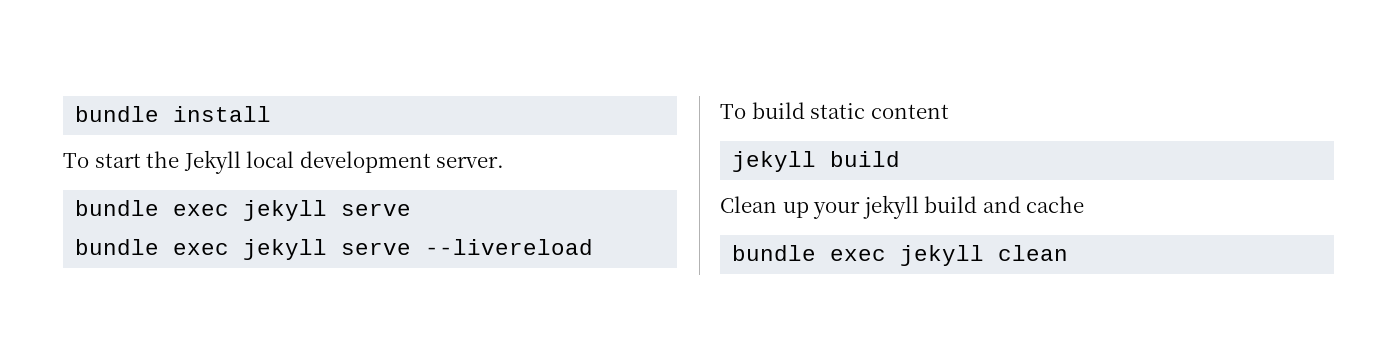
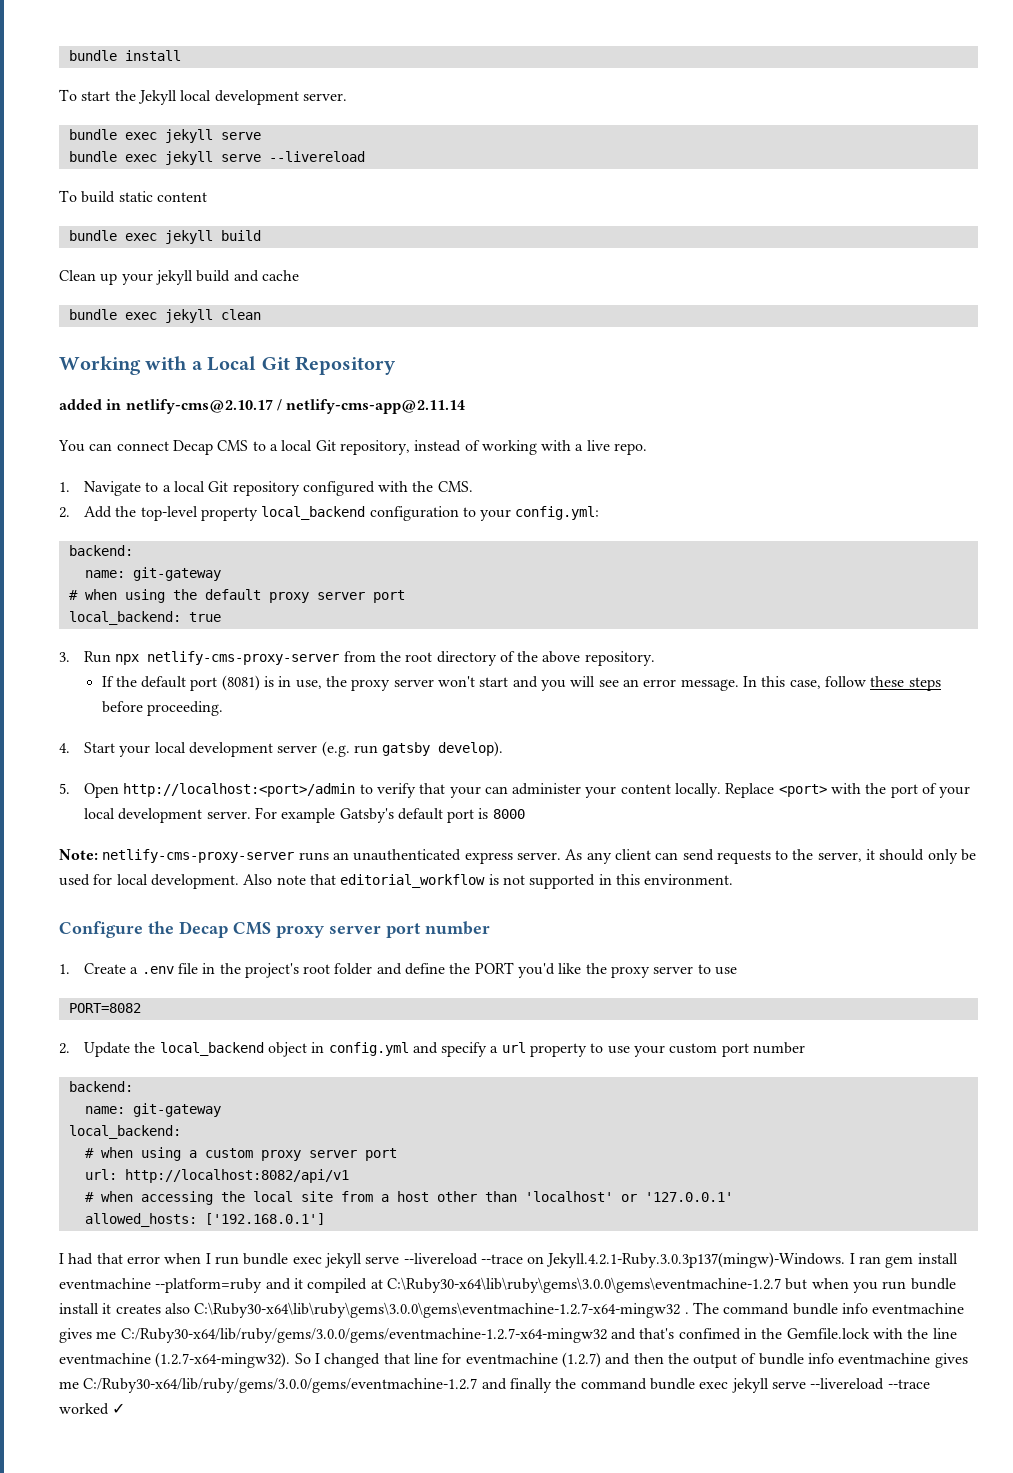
  To build static content
- jekyll build
+ bundle exec jekyll build
+ Working with a Local Git Repository
+ added in netlify-cms@2.10.17 / netlify-cms-app@2.11.14
+ You can connect Decap CMS to a local Git repository, instead of working with a live repo.
+ 1. Navigate to a local Git repository configured with the CMS.
+ 2. Add the top-level property local_backend configuration to your config.yml:
+ backend:
+ name: git-gateway
+ # when using the default proxy server port
+ local_backend: true
+ 3. Run npx netlify-cms-proxy-server from the root directory of the above repository.
+ If the default port (8081) is in use, the proxy server won't start and you will see an error message. In this case, follow these steps before proceeding.
+ 4. Start your local development server (e.g. run gatsby develop).
+ 5. Open http://localhost:<port>/admin to verify that your can administer your content locally. Replace <port> with the port of your local development server. For example Gatsby's default port is 8000
+ Note: netlify-cms-proxy-server runs an unauthenticated express server. As any client can send requests to the server, it should only be used for local development. Also note that editorial_workflow is not supported in this environment.
+ Configure the Decap CMS proxy server port number
+ 1. Create a .env file in the project's root folder and define the PORT you'd like the proxy server to use
+ PORT=8082
+ 2. Update the local_backend object in config.yml and specify a url property to use your custom port number
+ backend:
+ name: git-gateway
+ local_backend:
+ # when using a custom proxy server port
+ url: http://localhost:8082/api/v1
+ # when accessing the local site from a host other than 'localhost' or '127.0.0.1'
+ allowed_hosts: ['192.168.0.1']
+ I had that error when I run bundle exec jekyll serve --livereload --trace on Jekyll.4.2.1-Ruby.3.0.3p137(mingw)-Windows. I ran gem install eventmachine --platform=ruby and it compiled at C:\Ruby30-x64\lib\ruby\gems\3.0.0\gems\eventmachine-1.2.7 but when you run bundle install it creates also C:\Ruby30-x64\lib\ruby\gems\3.0.0\gems\eventmachine-1.2.7-x64-mingw32 . The command bundle info eventmachine gives me C:/Ruby30-x64/lib/ruby/gems/3.0.0/gems/eventmachine-1.2.7-x64-mingw32 and that's confimed in the Gemfile.lock with the line eventmachine (1.2.7-x64-mingw32). So I changed that line for eventmachine (1.2.7) and then the output of bundle info eventmachine gives me C:/Ruby30-x64/lib/ruby/gems/3.0.0/gems/eventmachine-1.2.7 and finally the command bundle exec jekyll serve --livereload --trace worked ✓

